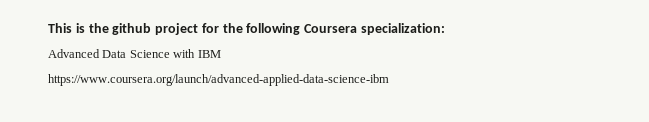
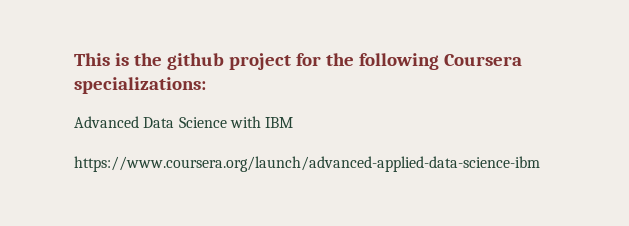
- This is the github project for the following Coursera specialization:
+ This is the github project for the following Coursera specializations:

